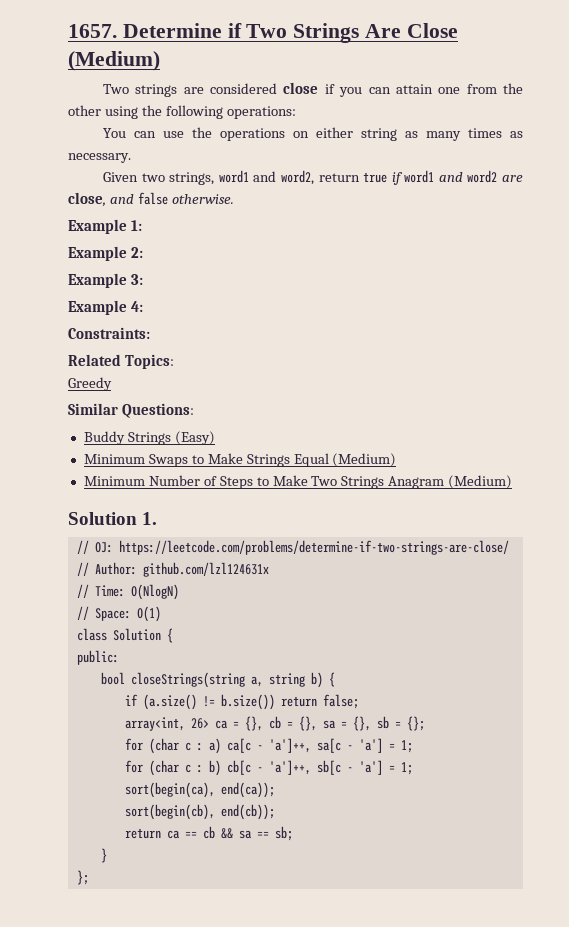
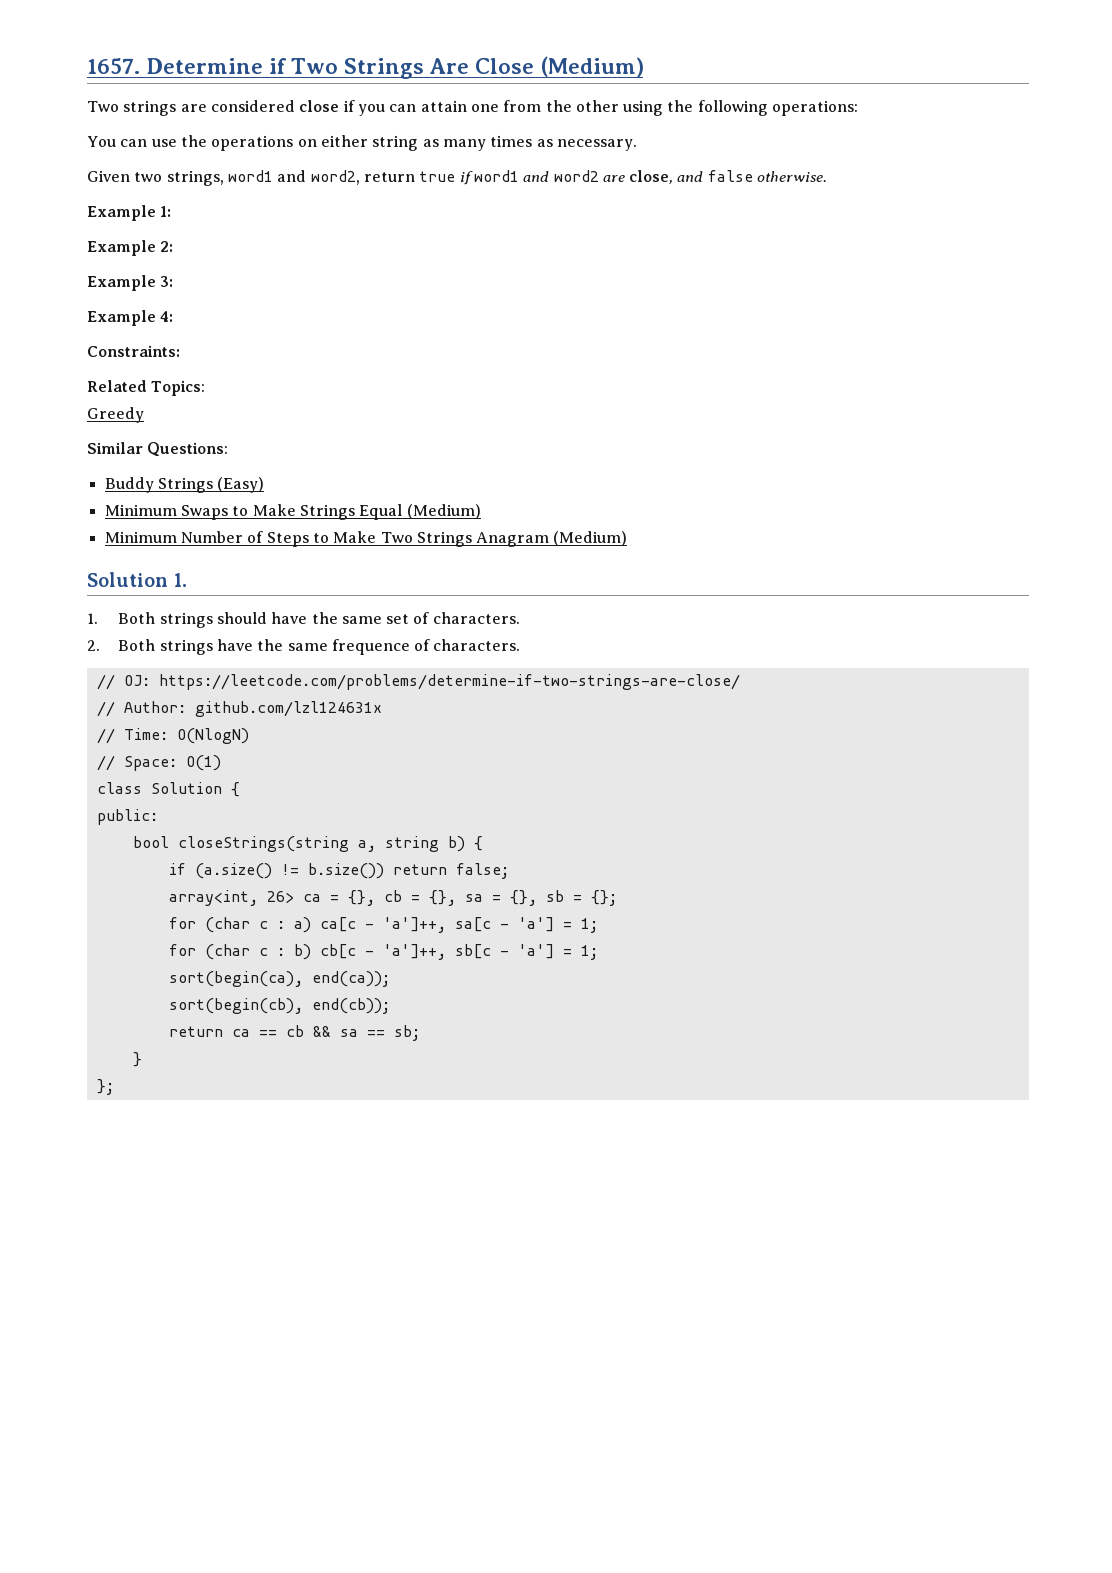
+ 1. Both strings should have the same set of characters.
+ 2. Both strings have the same frequence of characters.

